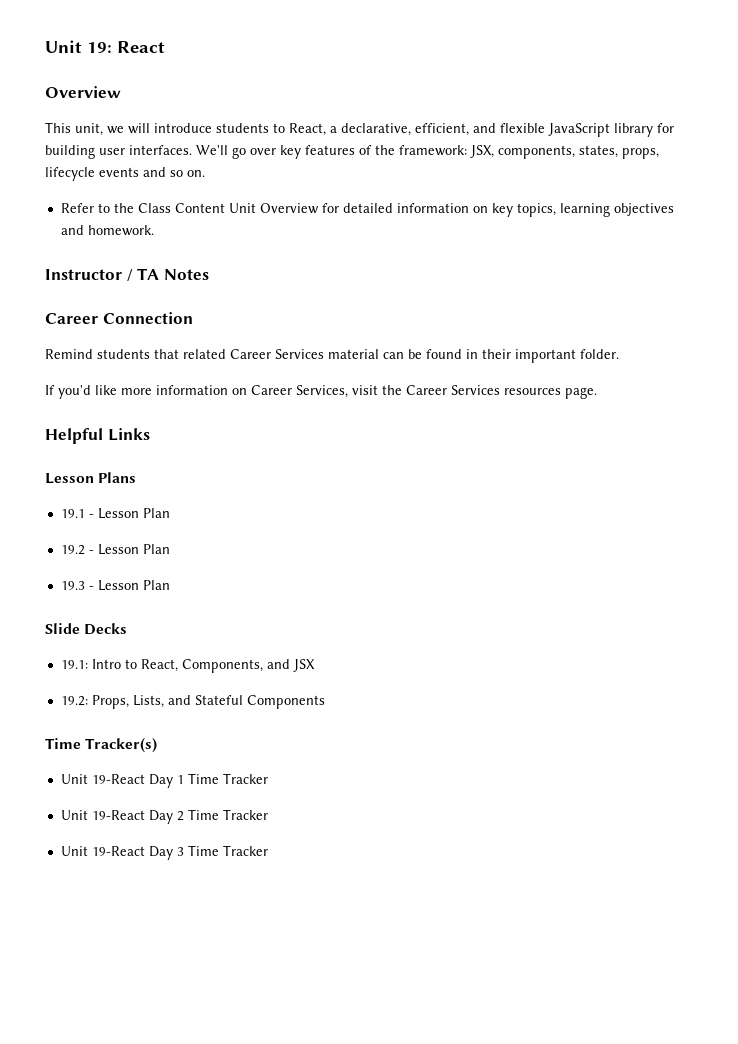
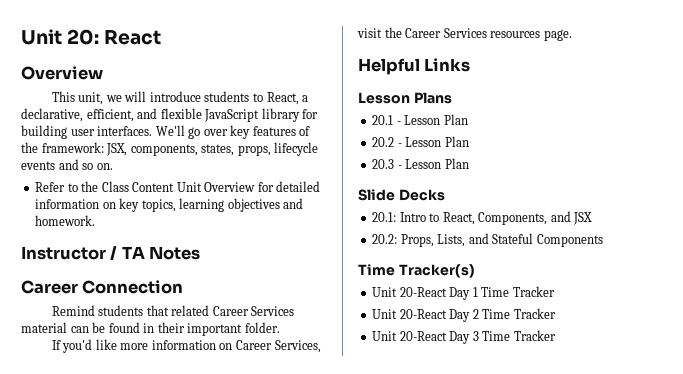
- Unit 19: React
+ Unit 20: React
- 19.1 - Lesson Plan
- 19.2 - Lesson Plan
- 19.3 - Lesson Plan
+ 20.1 - Lesson Plan
+ 20.2 - Lesson Plan
+ 20.3 - Lesson Plan
- 19.1: Intro to React, Components, and JSX
+ 20.1: Intro to React, Components, and JSX
- 19.2: Props, Lists, and Stateful Components
+ 20.2: Props, Lists, and Stateful Components
- Unit 19-React Day 1 Time Tracker
+ Unit 20-React Day 1 Time Tracker
- Unit 19-React Day 2 Time Tracker
+ Unit 20-React Day 2 Time Tracker
- Unit 19-React Day 3 Time Tracker
+ Unit 20-React Day 3 Time Tracker

